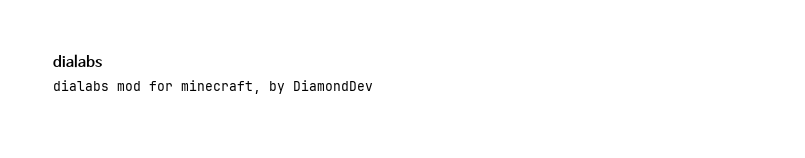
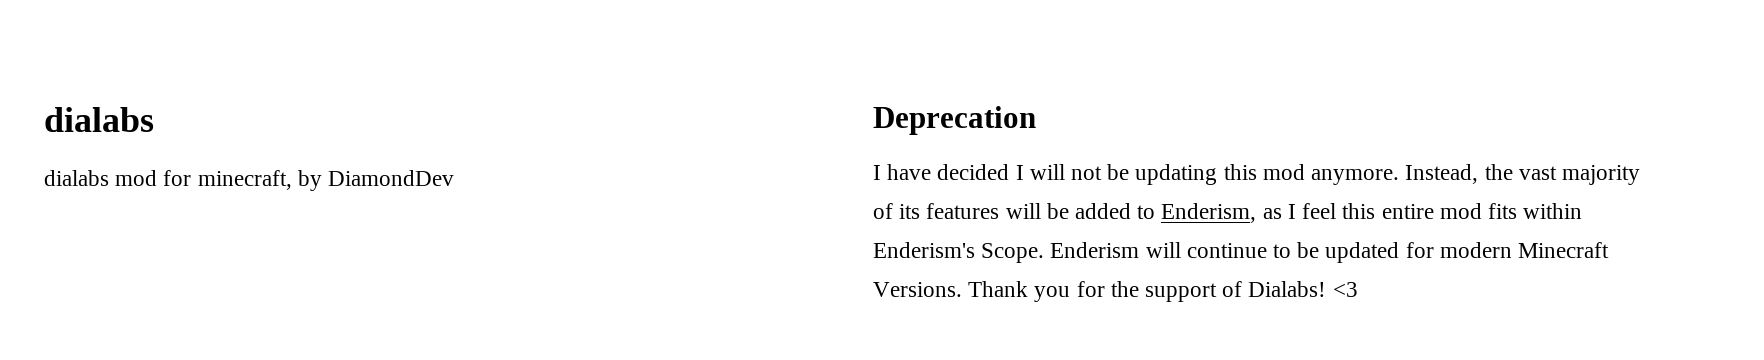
+ Deprecation
+ I have decided I will not be updating this mod anymore. Instead, the vast majority of its features will be added to Enderism, as I feel this entire mod fits within Enderism's Scope. Enderism will continue to be updated for modern Minecraft Versions. Thank you for the support of Dialabs! <3

